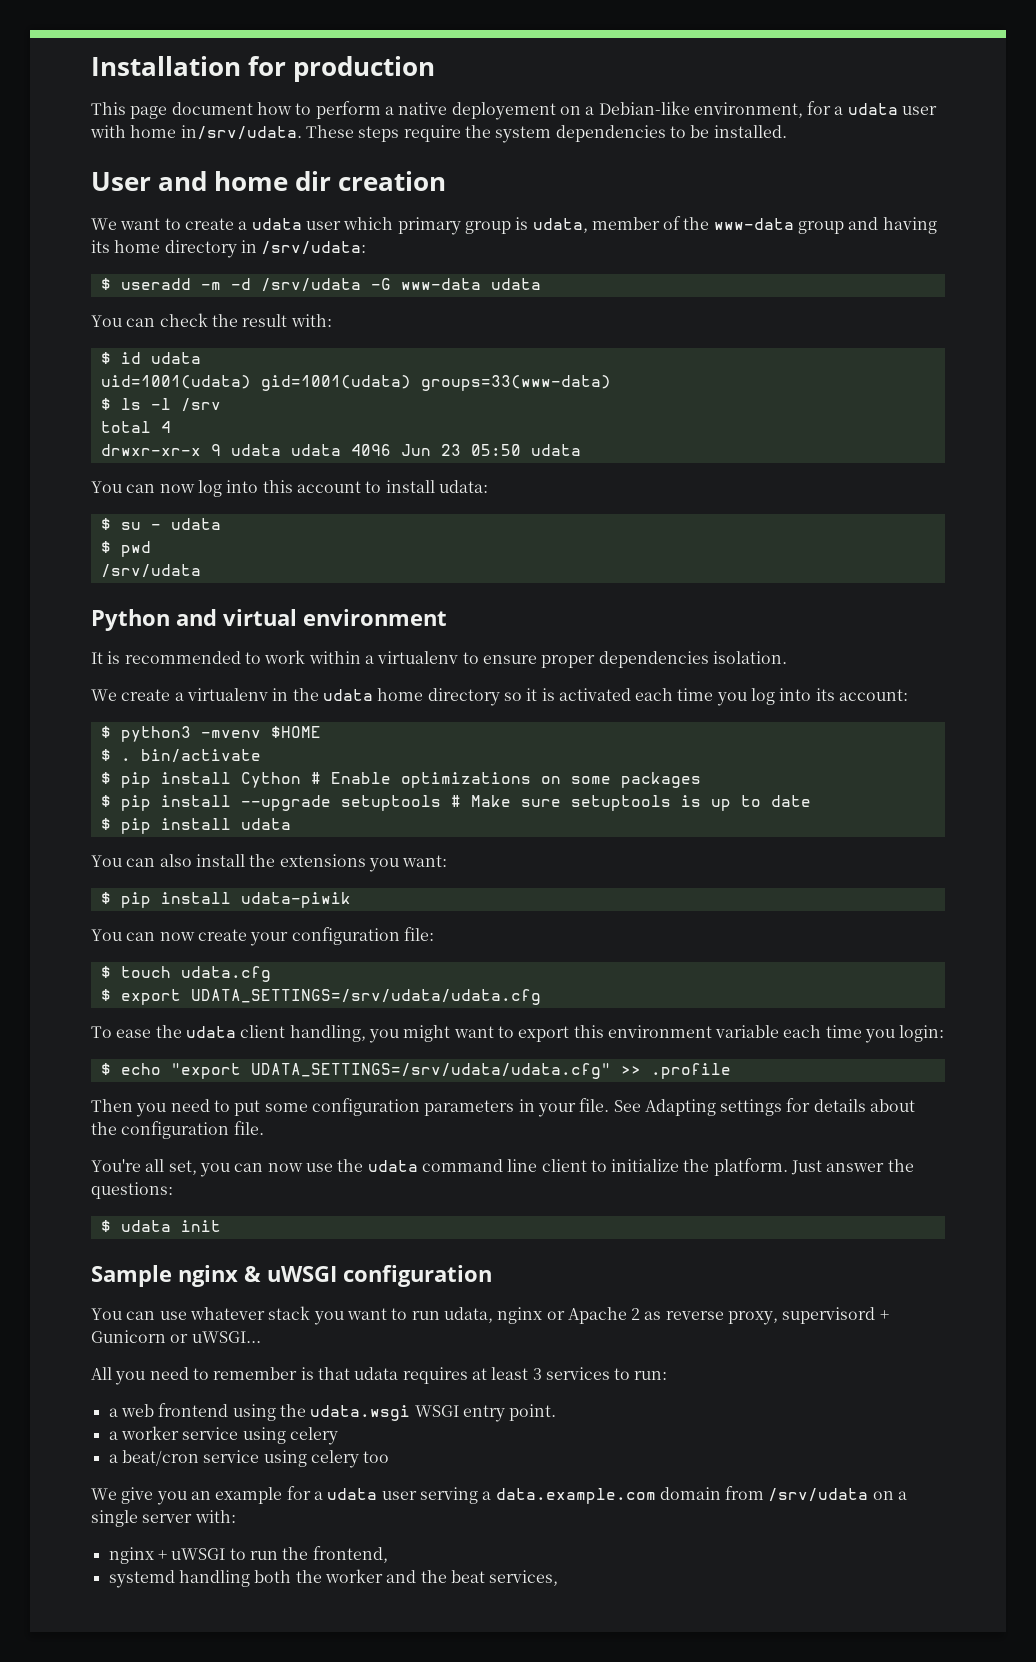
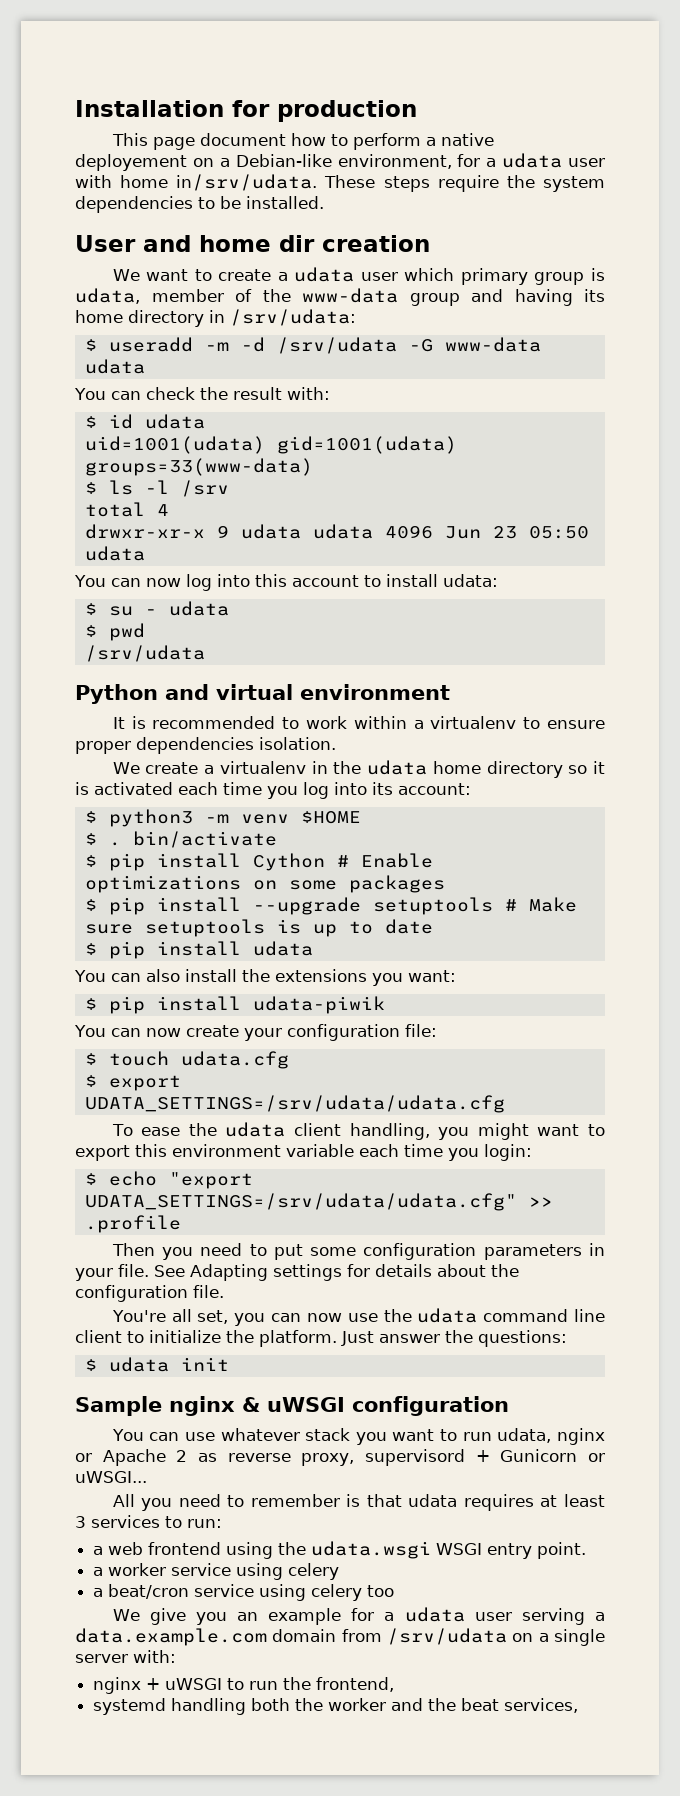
- $ python3 -mvenv $HOME
+ $ python3 -m venv $HOME

